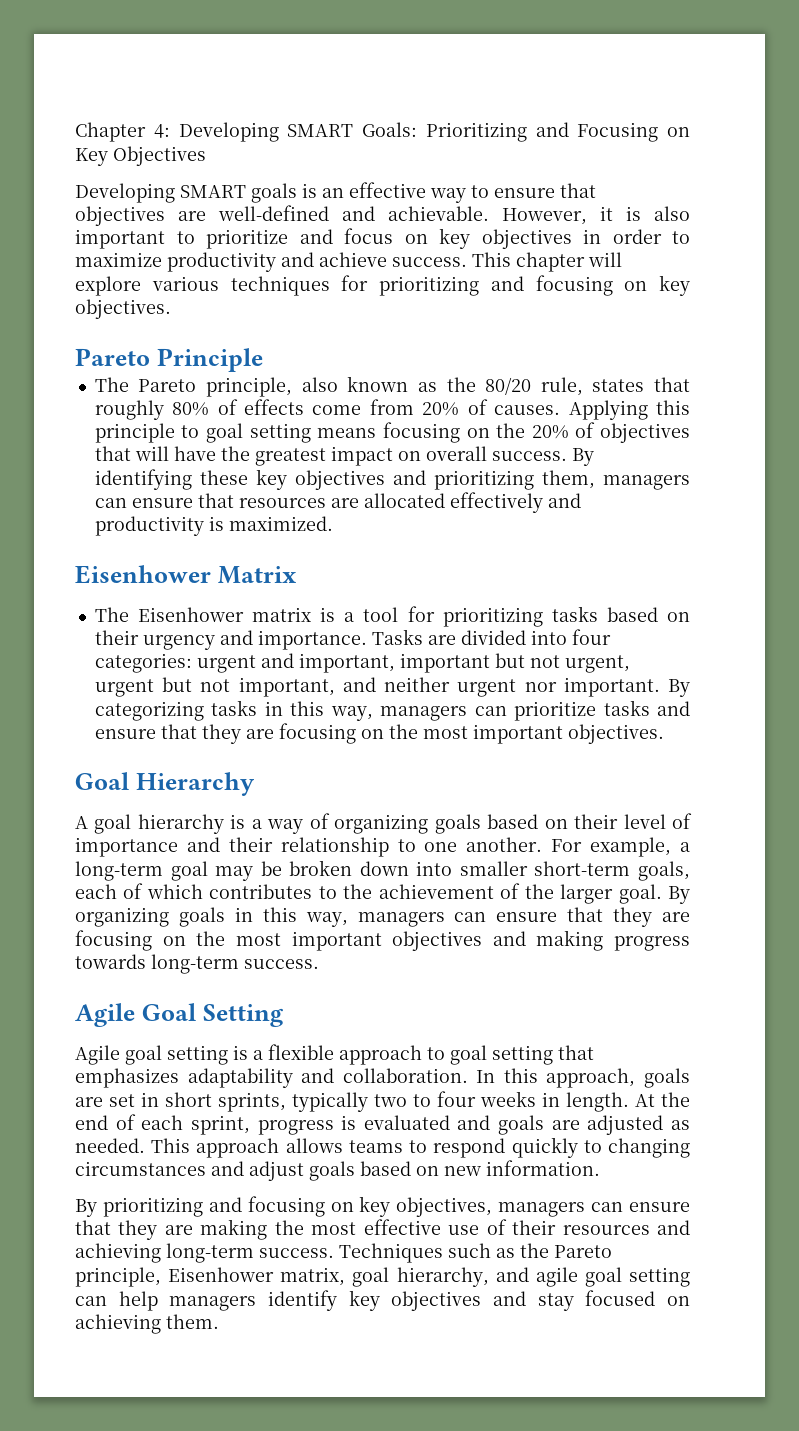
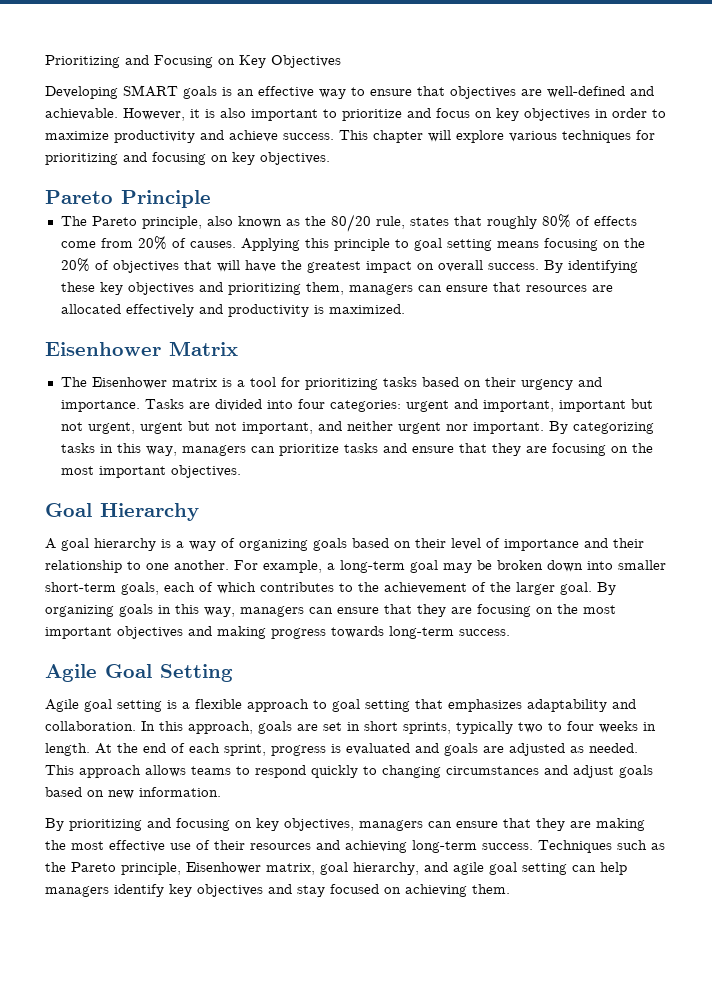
- Chapter 4: Developing SMART Goals: Prioritizing and Focusing on Key Objectives
+ Prioritizing and Focusing on Key Objectives

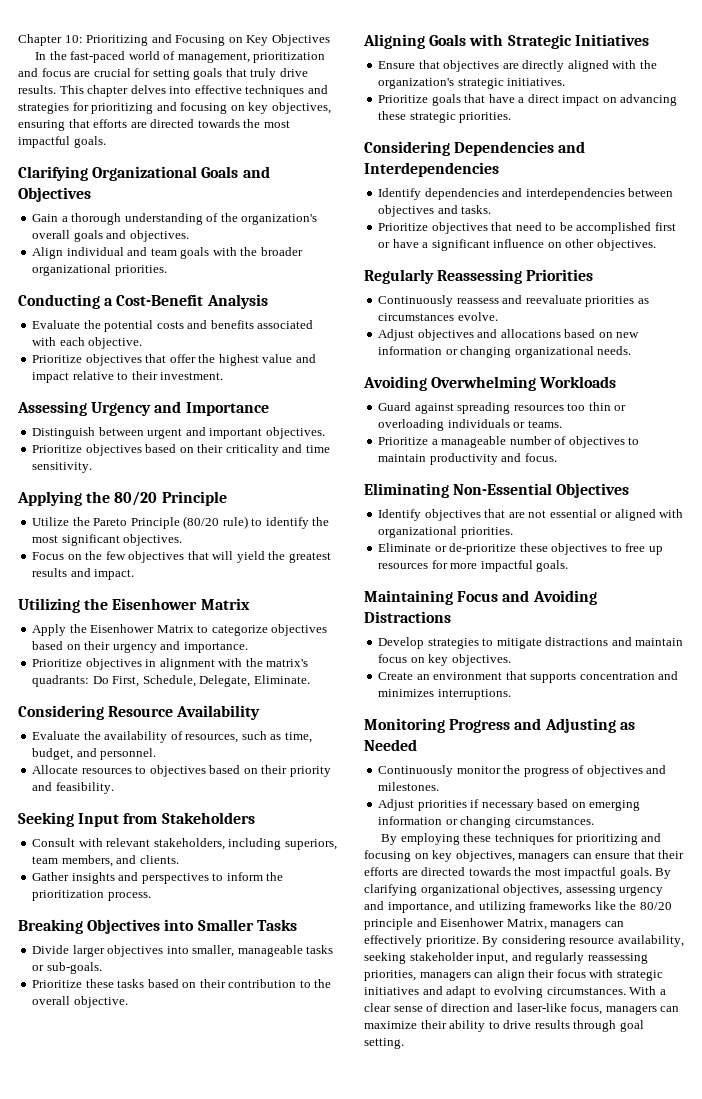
- Prioritizing and Focusing on Key Objectives
+ Chapter 10: Prioritizing and Focusing on Key Objectives
- Developing SMART goals is an effective way to ensure that objectives are well-defined and achievable. However, it is also important to prioritize and focus on key objectives in order to maximize productivity and achieve success. This chapter will explore various techniques for prioritizing and focusing on key objectives.
- Pareto Principle
- The Pareto principle, also known as the 80/20 rule, states that roughly 80% of effects come from 20% of causes. Applying this principle to goal setting means focusing on the 20% of objectives that will have the greatest impact on overall success. By identifying these key objectives and prioritizing them, managers can ensure that resources are allocated effectively and productivity is maximized.
- Eisenhower Matrix
- The Eisenhower matrix is a tool for prioritizing tasks based on their urgency and importance. Tasks are divided into four categories: urgent and important, important but not urgent, urgent but not important, and neither urgent nor important. By categorizing tasks in this way, managers can prioritize tasks and ensure that they are focusing on the most important objectives.
- Goal Hierarchy
- A goal hierarchy is a way of organizing goals based on their level of importance and their relationship to one another. For example, a long-term goal may be broken down into smaller short-term goals, each of which contributes to the achievement of the larger goal. By organizing goals in this way, managers can ensure that they are focusing on the most important objectives and making progress towards long-term success.
- Agile Goal Setting
- Agile goal setting is a flexible approach to goal setting that emphasizes adaptability and collaboration. In this approach, goals are set in short sprints, typically two to four weeks in length. At the end of each sprint, progress is evaluated and goals are adjusted as needed. This approach allows teams to respond quickly to changing circumstances and adjust goals based on new information.
- By prioritizing and focusing on key objectives, managers can ensure that they are making the most effective use of their resources and achieving long-term success. Techniques such as the Pareto principle, Eisenhower matrix, goal hierarchy, and agile goal setting can help managers identify key objectives and stay focused on achieving them.
+ In the fast-paced world of management, prioritization and focus are crucial for setting goals that truly drive results. This chapter delves into effective techniques and strategies for prioritizing and focusing on key objectives, ensuring that efforts are directed towards the most impactful goals.
+ Clarifying Organizational Goals and Objectives
+ Gain a thorough understanding of the organization's overall goals and objectives.
+ Align individual and team goals with the broader organizational priorities.
+ Conducting a Cost-Benefit Analysis
+ Evaluate the potential costs and benefits associated with each objective.
+ Prioritize objectives that offer the highest value and impact relative to their investment.
+ Assessing Urgency and Importance
+ Distinguish between urgent and important objectives.
+ Prioritize objectives based on their criticality and time sensitivity.
+ Applying the 80/20 Principle
+ Utilize the Pareto Principle (80/20 rule) to identify the most significant objectives.
+ Focus on the few objectives that will yield the greatest results and impact.
+ Utilizing the Eisenhower Matrix
+ Apply the Eisenhower Matrix to categorize objectives based on their urgency and importance.
+ Prioritize objectives in alignment with the matrix's quadrants: Do First, Schedule, Delegate, Eliminate.
+ Considering Resource Availability
+ Evaluate the availability of resources, such as time, budget, and personnel.
+ Allocate resources to objectives based on their priority and feasibility.
+ Seeking Input from Stakeholders
+ Consult with relevant stakeholders, including superiors, team members, and clients.
+ Gather insights and perspectives to inform the prioritization process.
+ Breaking Objectives into Smaller Tasks
+ Divide larger objectives into smaller, manageable tasks or sub-goals.
+ Prioritize these tasks based on their contribution to the overall objective.
+ Aligning Goals with Strategic Initiatives
+ Ensure that objectives are directly aligned with the organization's strategic initiatives.
+ Prioritize goals that have a direct impact on advancing these strategic priorities.
+ Considering Dependencies and Interdependencies
+ Identify dependencies and interdependencies between objectives and tasks.
+ Prioritize objectives that need to be accomplished first or have a significant influence on other objectives.
+ Regularly Reassessing Priorities
+ Continuously reassess and reevaluate priorities as circumstances evolve.
+ Adjust objectives and allocations based on new information or changing organizational needs.
+ Avoiding Overwhelming Workloads
+ Guard against spreading resources too thin or overloading individuals or teams.
+ Prioritize a manageable number of objectives to maintain productivity and focus.
+ Eliminating Non-Essential Objectives
+ Identify objectives that are not essential or aligned with organizational priorities.
+ Eliminate or de-prioritize these objectives to free up resources for more impactful goals.
+ Maintaining Focus and Avoiding Distractions
+ Develop strategies to mitigate distractions and maintain focus on key objectives.
+ Create an environment that supports concentration and minimizes interruptions.
+ Monitoring Progress and Adjusting as Needed
+ Continuously monitor the progress of objectives and milestones.
+ Adjust priorities if necessary based on emerging information or changing circumstances.
+ By employing these techniques for prioritizing and focusing on key objectives, managers can ensure that their efforts are directed towards the most impactful goals. By clarifying organizational objectives, assessing urgency and importance, and utilizing frameworks like the 80/20 principle and Eisenhower Matrix, managers can effectively prioritize. By considering resource availability, seeking stakeholder input, and regularly reassessing priorities, managers can align their focus with strategic initiatives and adapt to evolving circumstances. With a clear sense of direction and laser-like focus, managers can maximize their ability to drive results through goal setting.

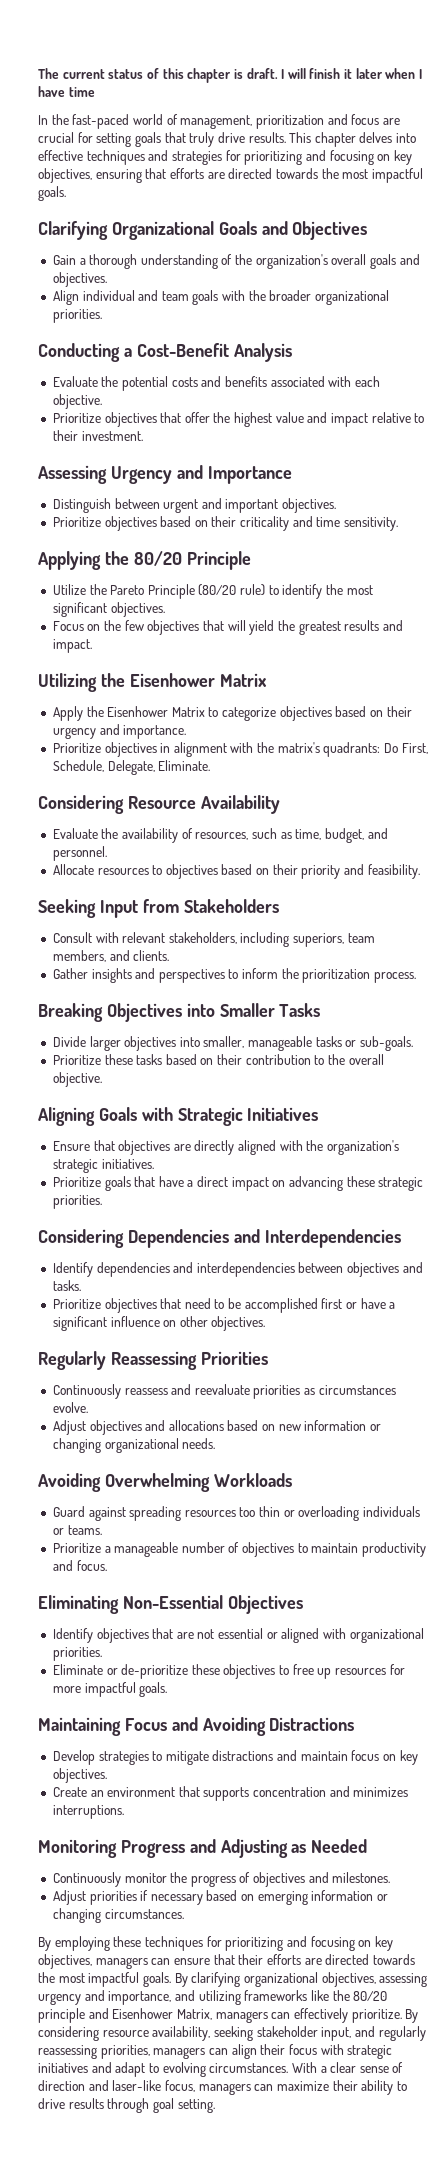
- Chapter 10: Prioritizing and Focusing on Key Objectives
+ The current status of this chapter is draft. I will finish it later when I have time

